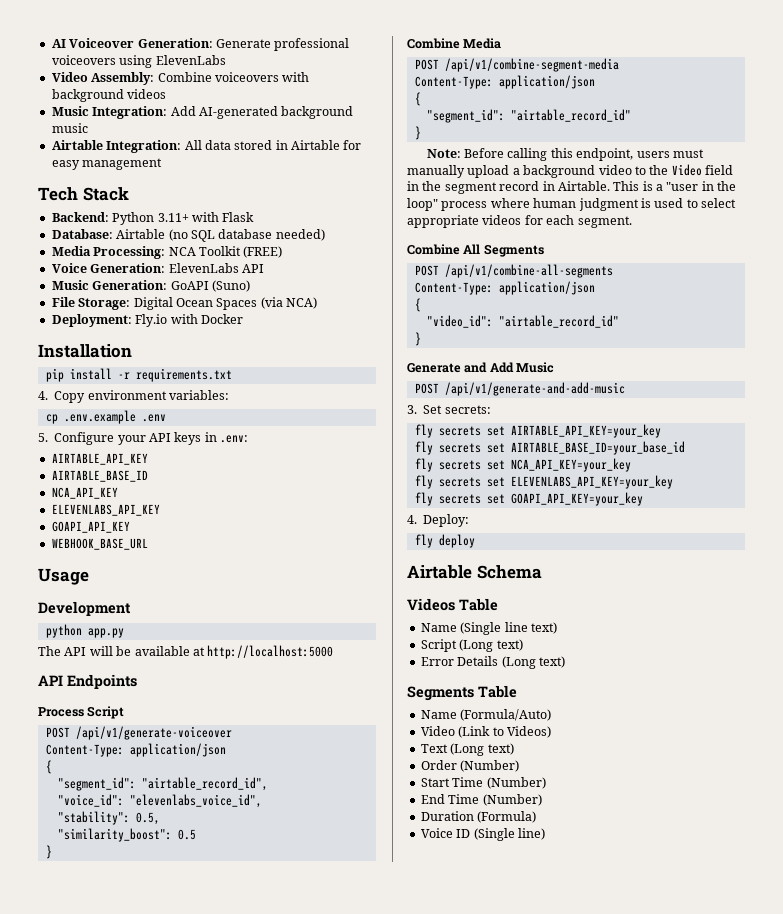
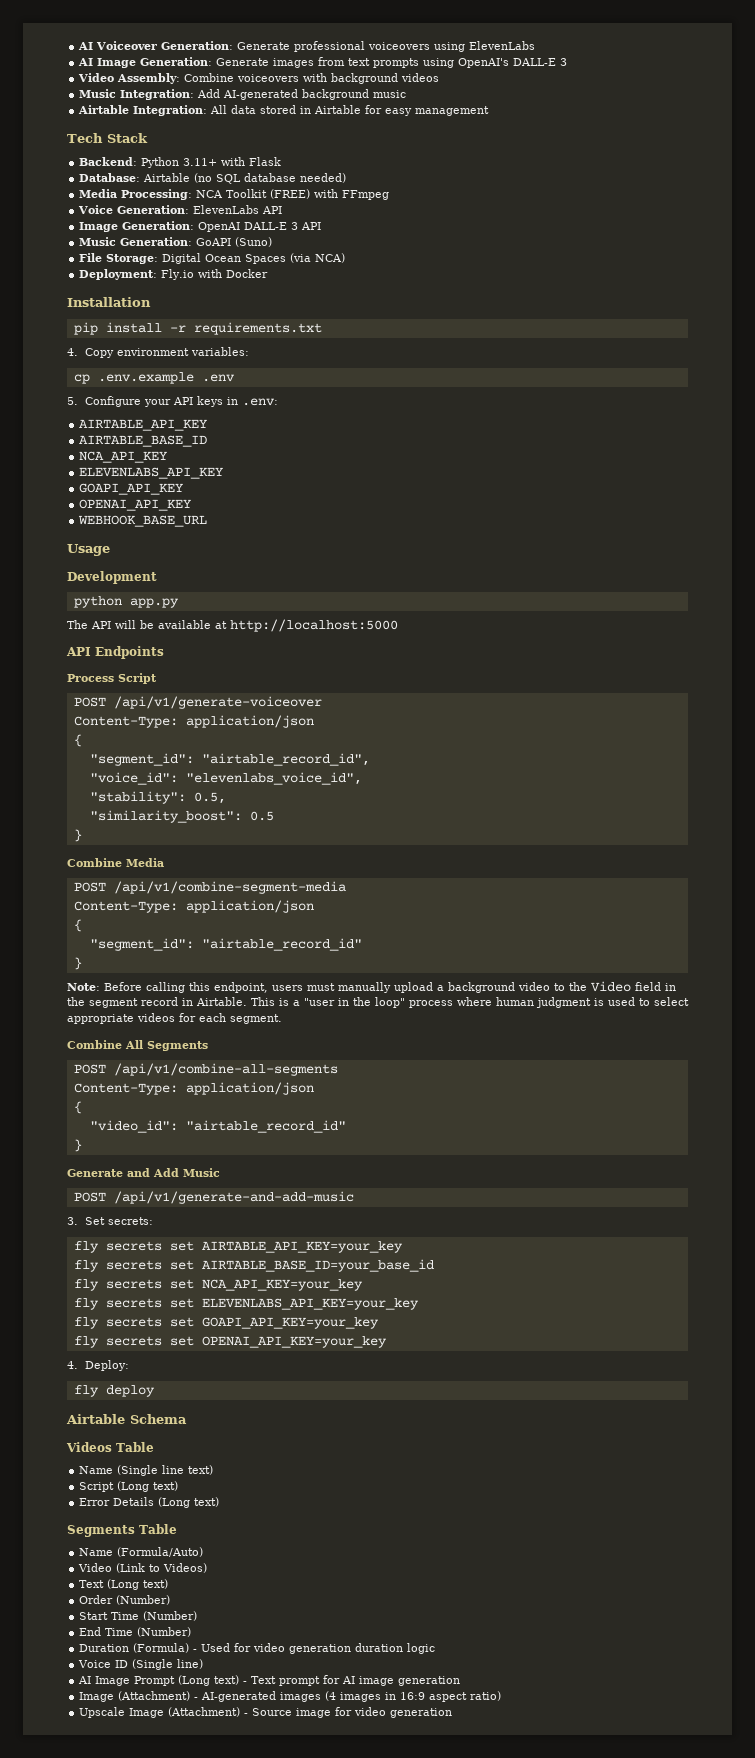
+ AI Image Generation: Generate images from text prompts using OpenAI's DALL-E 3
- Media Processing: NCA Toolkit (FREE)
+ Media Processing: NCA Toolkit (FREE) with FFmpeg
+ Image Generation: OpenAI DALL-E 3 API
+ OPENAI_API_KEY
+ fly secrets set OPENAI_API_KEY=your_key
- Duration (Formula)
+ Duration (Formula) - Used for video generation duration logic
  Voice ID (Single line)
+ AI Image Prompt (Long text) - Text prompt for AI image generation
+ Image (Attachment) - AI-generated images (4 images in 16:9 aspect ratio)
+ Upscale Image (Attachment) - Source image for video generation

